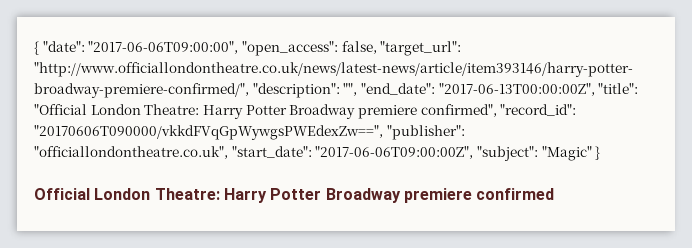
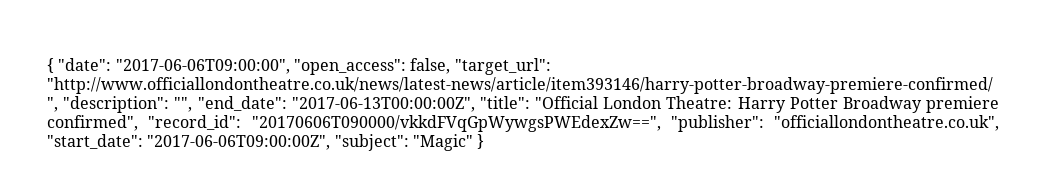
- Official London Theatre: Harry Potter Broadway premiere confirmed

